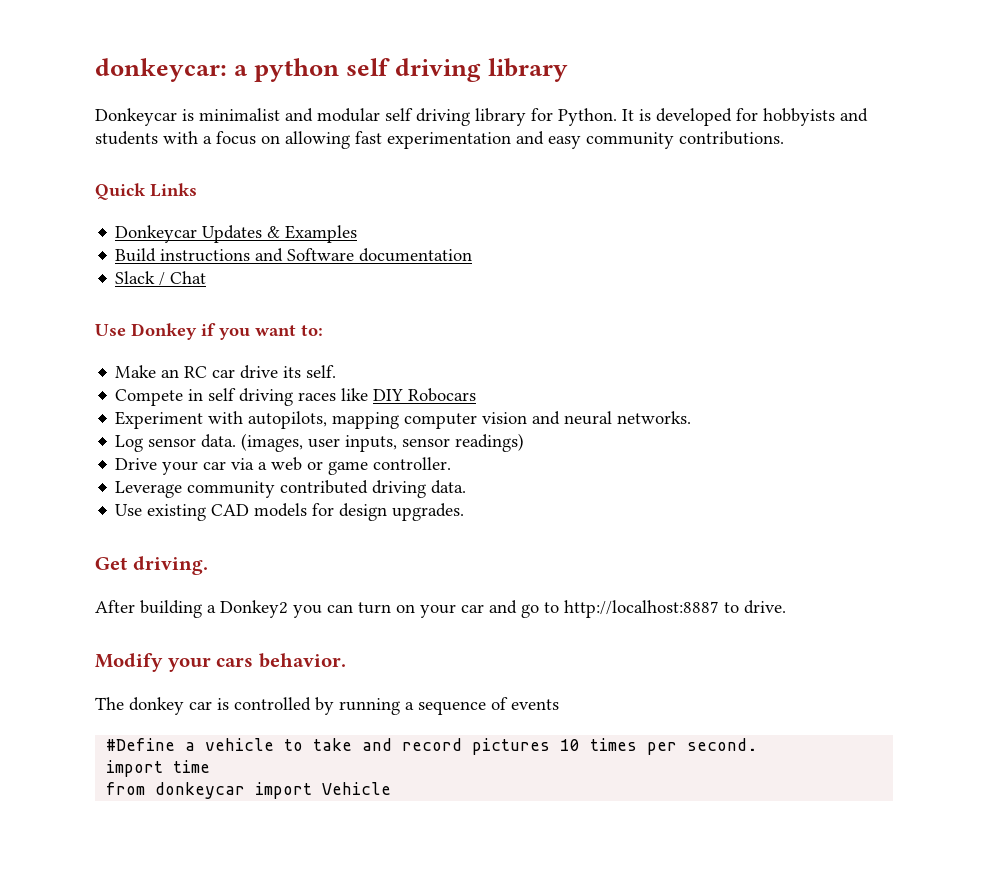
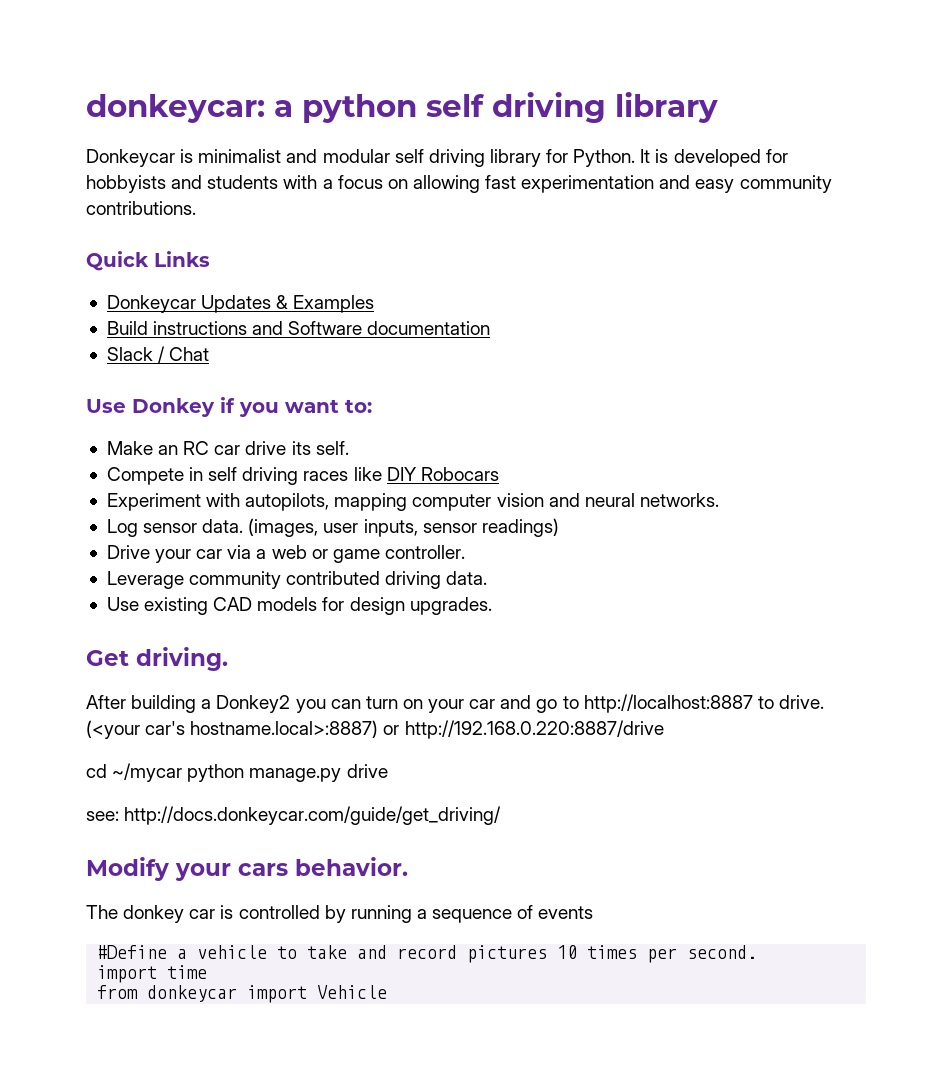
+ (<your car's hostname.local>:8887) or http://192.168.0.220:8887/drive
+ cd ~/mycar python manage.py drive
+ see: http://docs.donkeycar.com/guide/get_driving/

